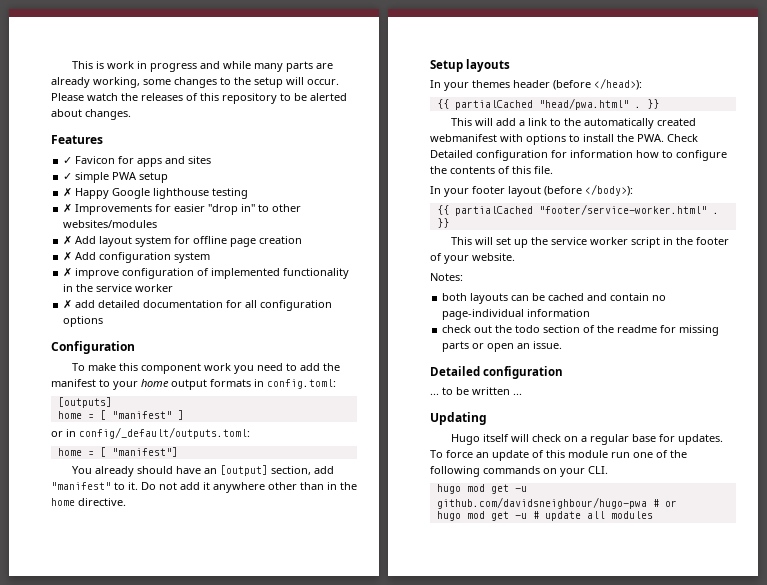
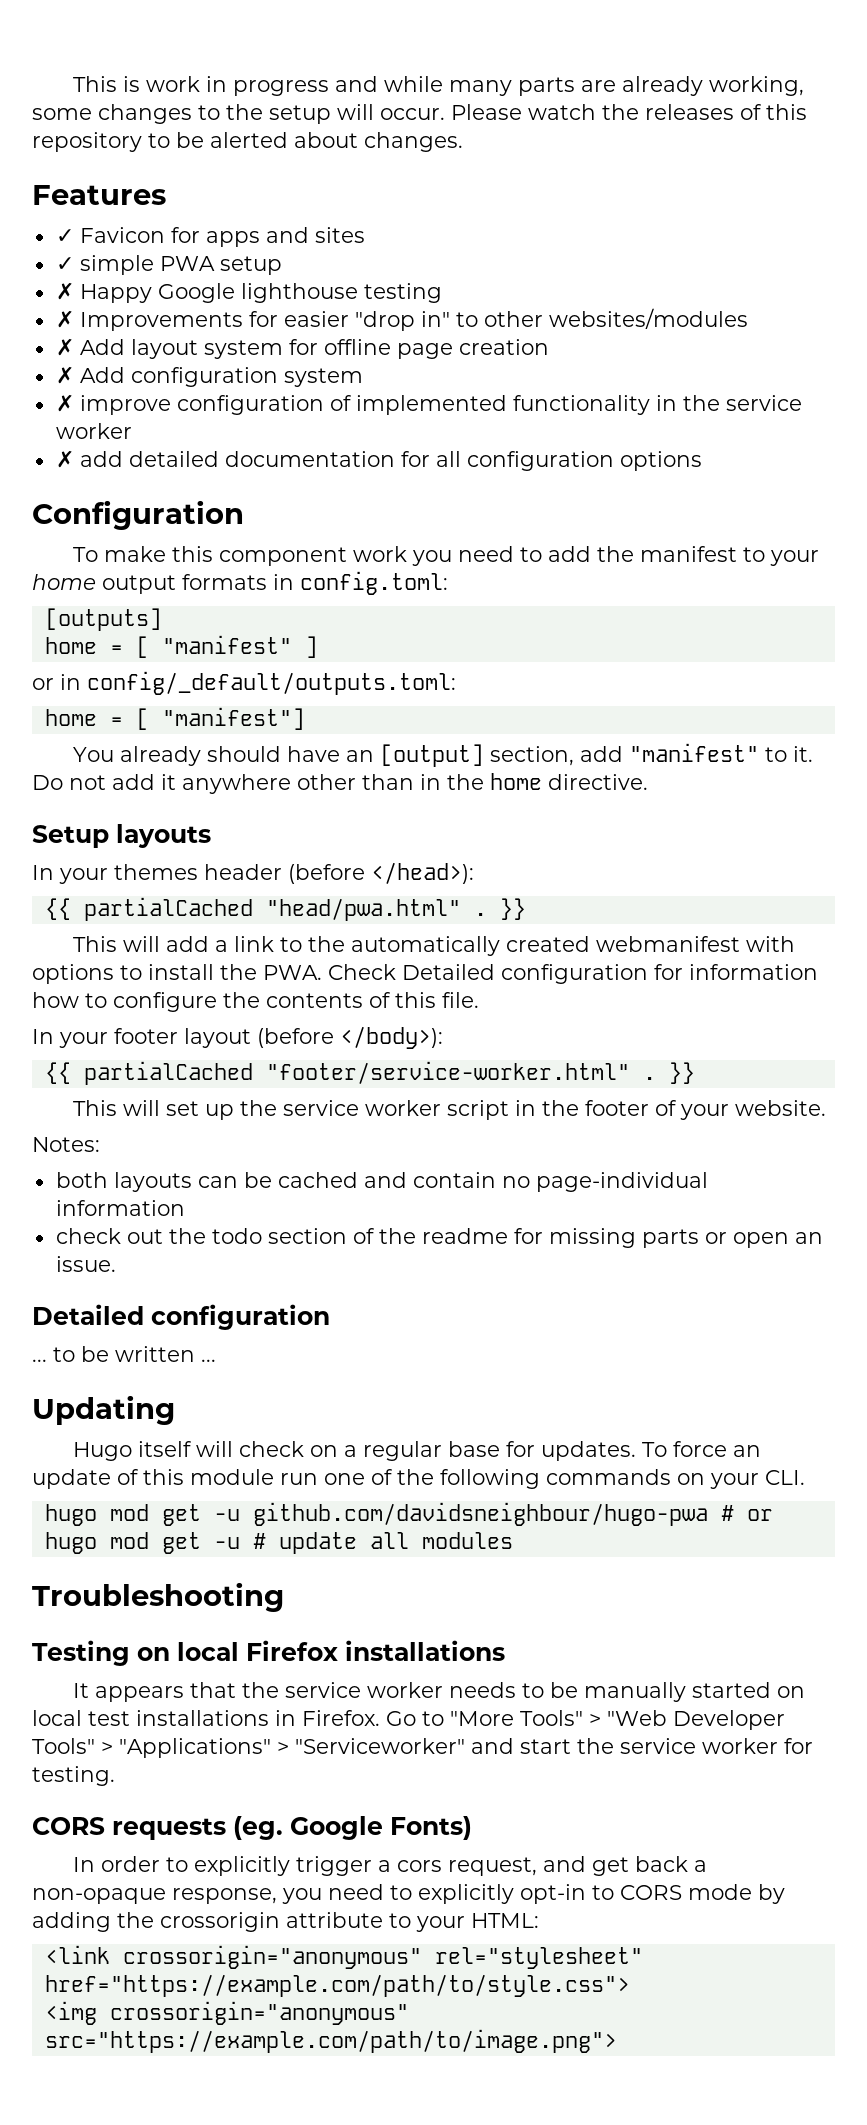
+ Troubleshooting
+ Testing on local Firefox installations
+ It appears that the service worker needs to be manually started on local test installations in Firefox. Go to "More Tools" > "Web Developer Tools" > "Applications" > "Serviceworker" and start the service worker for testing.
+ CORS requests (eg. Google Fonts)
+ In order to explicitly trigger a cors request, and get back a non-opaque response, you need to explicitly opt-in to CORS mode by adding the crossorigin attribute to your HTML:
+ <link crossorigin="anonymous" rel="stylesheet" href="https://example.com/path/to/style.css">
+ <img crossorigin="anonymous" src="https://example.com/path/to/image.png">

